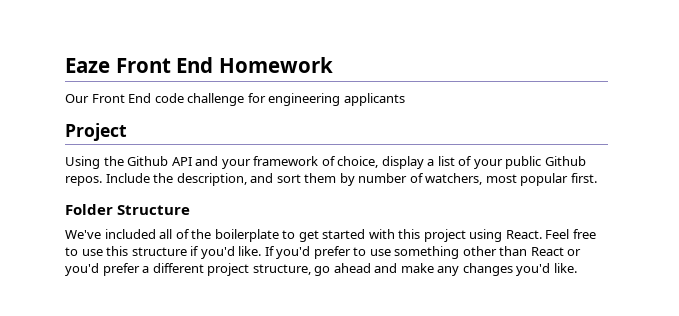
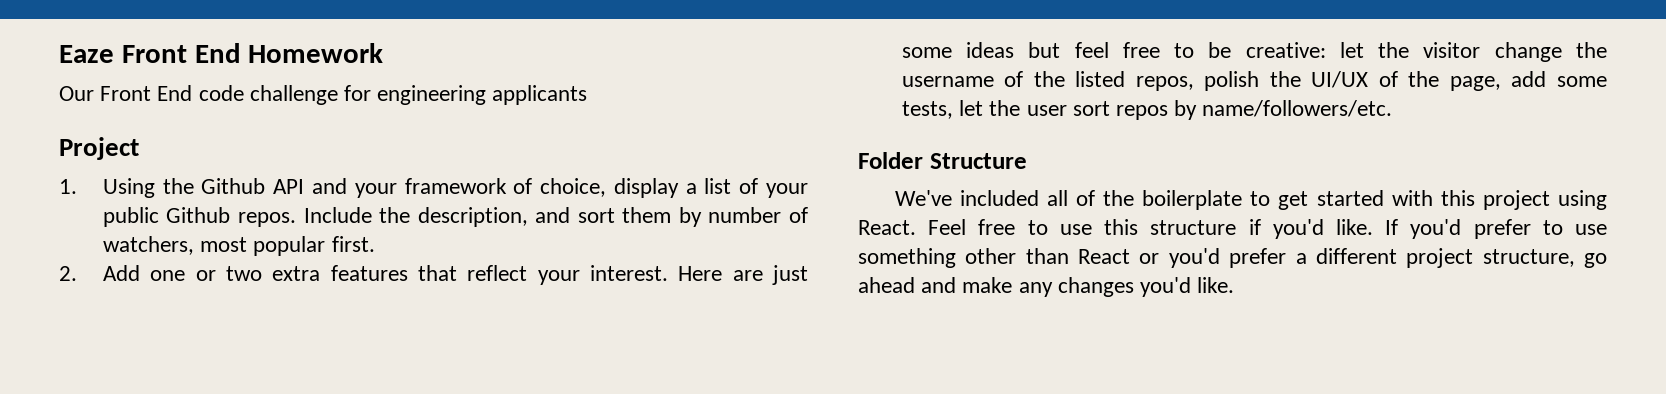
- Using the Github API and your framework of choice, display a list of your public Github repos.
+ 1. Using the Github API and your framework of choice, display a list of your public Github repos.
+ 2. Add one or two extra features that reflect your interest. Here are just some ideas but feel free to be creative: let the visitor change the username of the listed repos, polish the UI/UX of the page, add some tests, let the user sort repos by name/followers/etc.

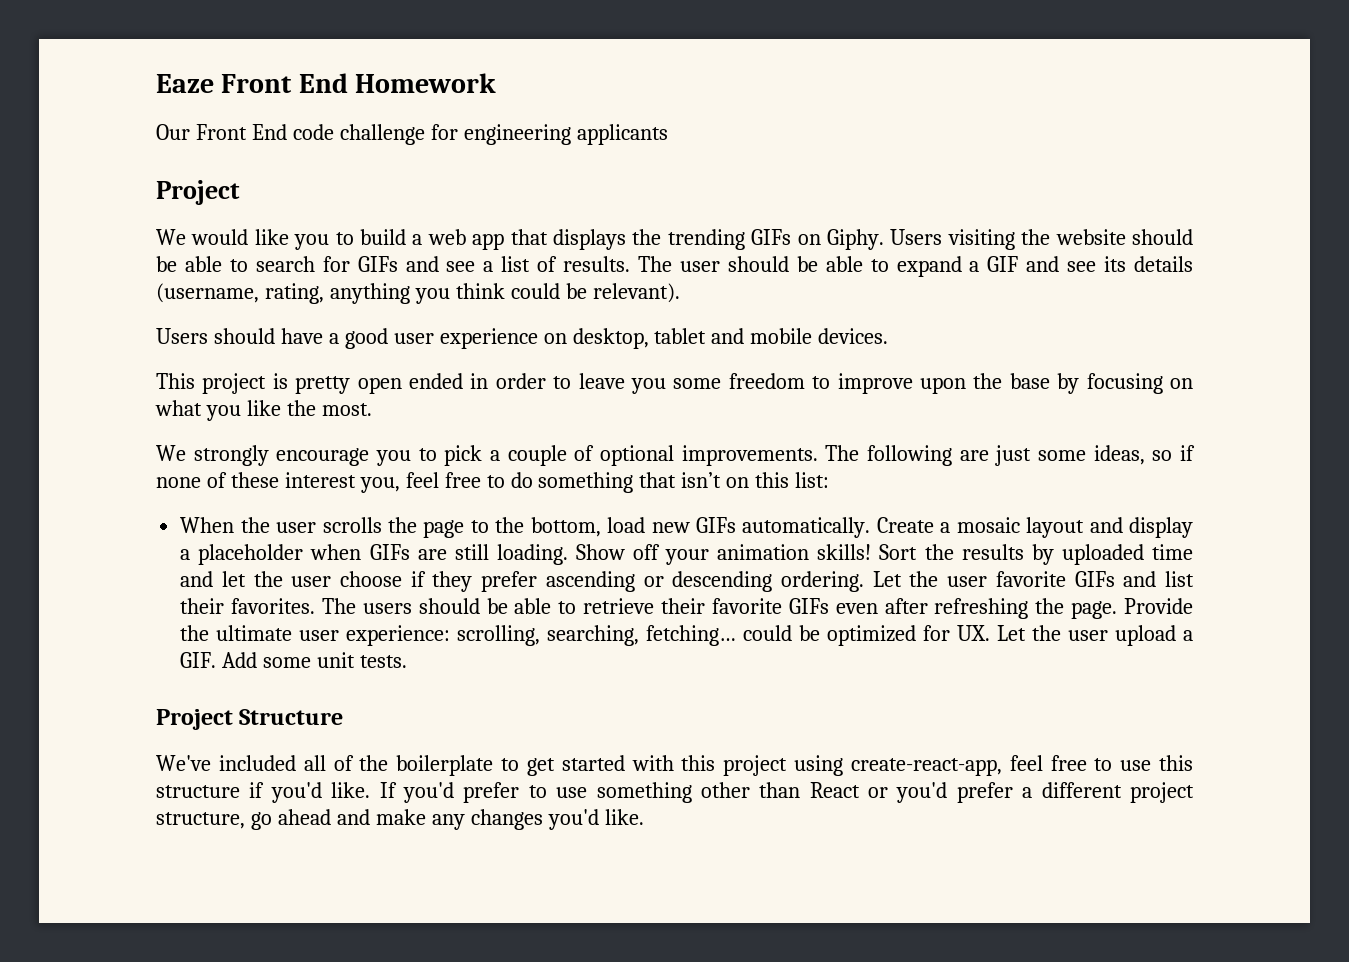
- 1. Using the Github API and your framework of choice, display a list of your public Github repos. Include the description, and sort them by number of watchers, most popular first.
- 2. Add one or two extra features that reflect your interest. Here are just some ideas but feel free to be creative: let the visitor change the username of the listed repos, polish the UI/UX of the page, add some tests, let the user sort repos by name/followers/etc.
- Folder Structure
+ We would like you to build a web app that displays the trending GIFs on Giphy. Users visiting the website should be able to search for GIFs and see a list of results. The user should be able to expand a GIF and see its details (username, rating, anything you think could be relevant).
+ Users should have a good user experience on desktop, tablet and mobile devices.
+ This project is pretty open ended in order to leave you some freedom to improve upon the base by focusing on what you like the most.
+ We strongly encourage you to pick a couple of optional improvements. The following are just some ideas, so if none of these interest you, feel free to do something that isn’t on this list:
+ When the user scrolls the page to the bottom, load new GIFs automatically. Create a mosaic layout and display a placeholder when GIFs are still loading. Show off your animation skills! Sort the results by uploaded time and let the user choose if they prefer ascending or descending ordering. Let the user favorite GIFs and list their favorites. The users should be able to retrieve their favorite GIFs even after refreshing the page. Provide the ultimate user experience: scrolling, searching, fetching… could be optimized for UX. Let the user upload a GIF. Add some unit tests.
+ Project Structure
- We've included all of the boilerplate to get started with this project using React. Feel free to use this structure if you'd like.
+ We've included all of the boilerplate to get started with this project using create-react-app, feel free to use this structure if you'd like.

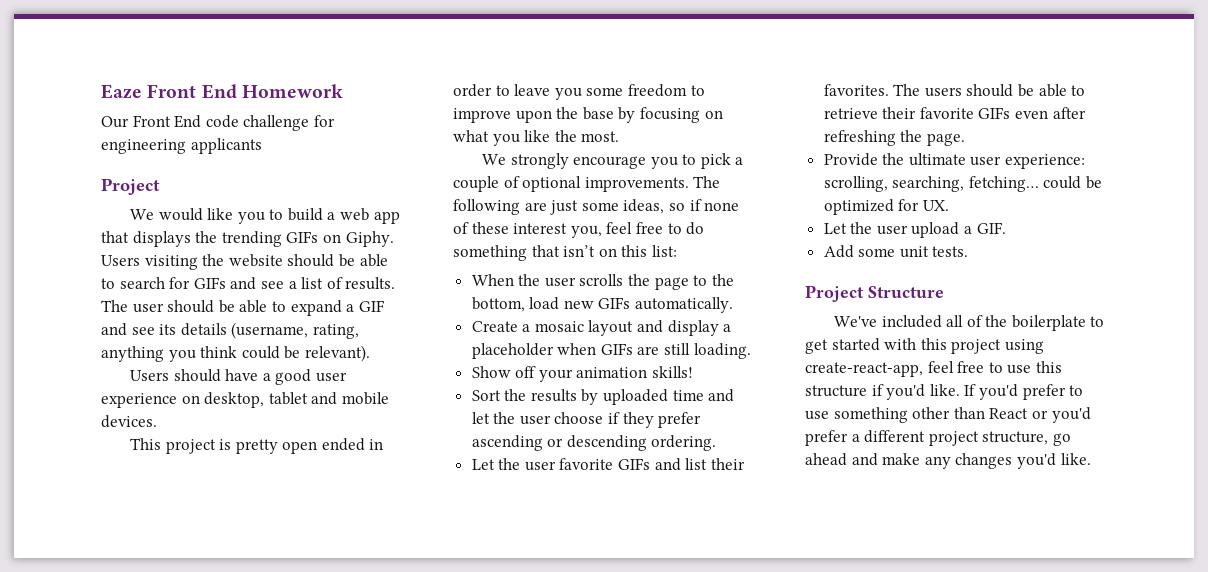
- When the user scrolls the page to the bottom, load new GIFs automatically. Create a mosaic layout and display a placeholder when GIFs are still loading. Show off your animation skills! Sort the results by uploaded time and let the user choose if they prefer ascending or descending ordering. Let the user favorite GIFs and list their favorites.
+ When the user scrolls the page to the bottom, load new GIFs automatically.
+ Create a mosaic layout and display a placeholder when GIFs are still loading.
+ Show off your animation skills!
+ Sort the results by uploaded time and let the user choose if they prefer ascending or descending ordering.
+ Let the user favorite GIFs and list their favorites.
- The users should be able to retrieve their favorite GIFs even after refreshing the page. Provide the ultimate user experience: scrolling, searching, fetching… could be optimized for UX. Let the user upload a GIF. Add some unit tests.
+ The users should be able to retrieve their favorite GIFs even after refreshing the page.
+ Provide the ultimate user experience: scrolling, searching, fetching… could be optimized for UX.
+ Let the user upload a GIF.
+ Add some unit tests.

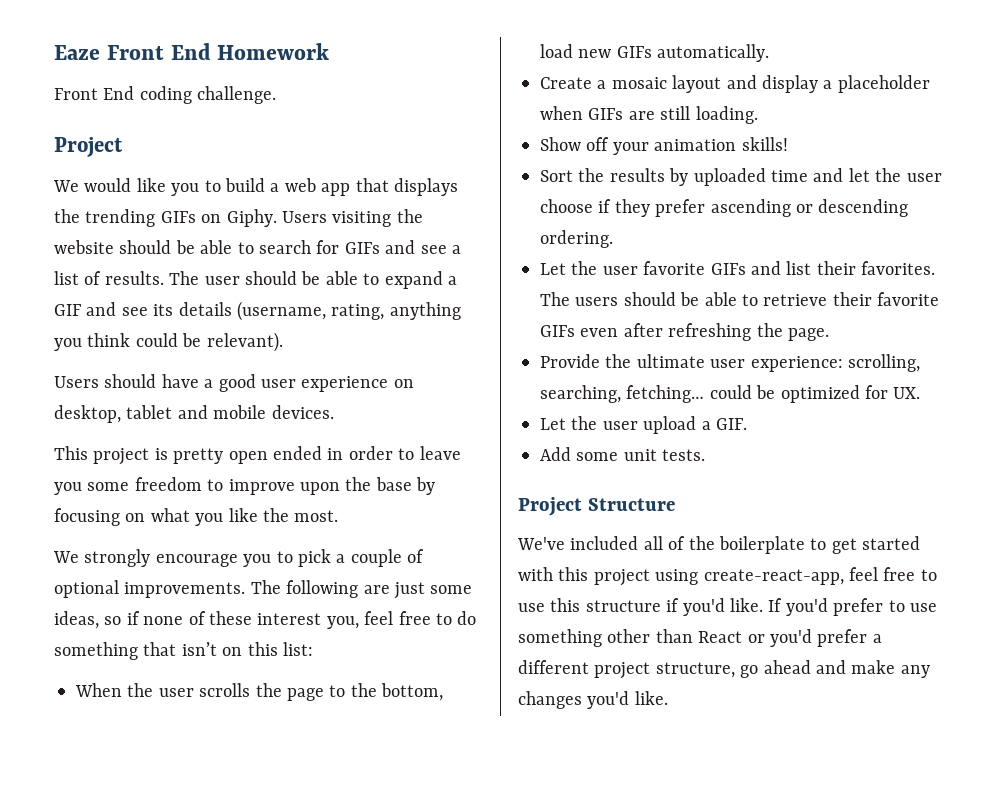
- Our Front End code challenge for engineering applicants
+ Front End coding challenge.

